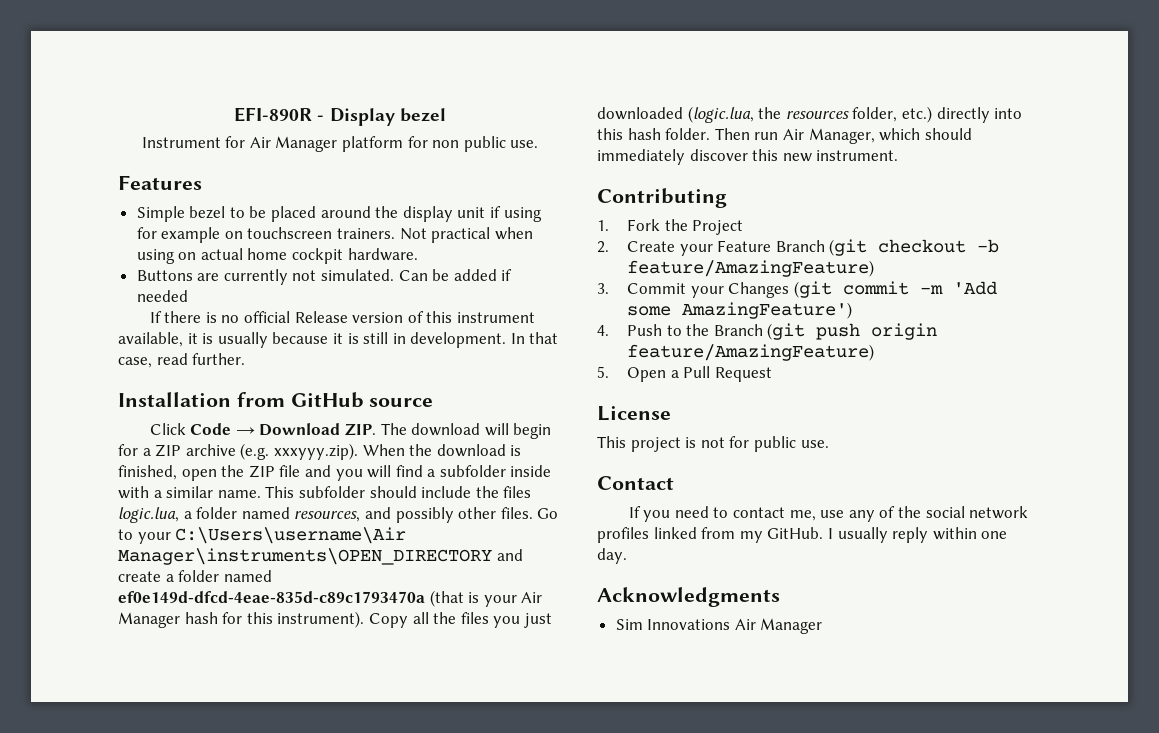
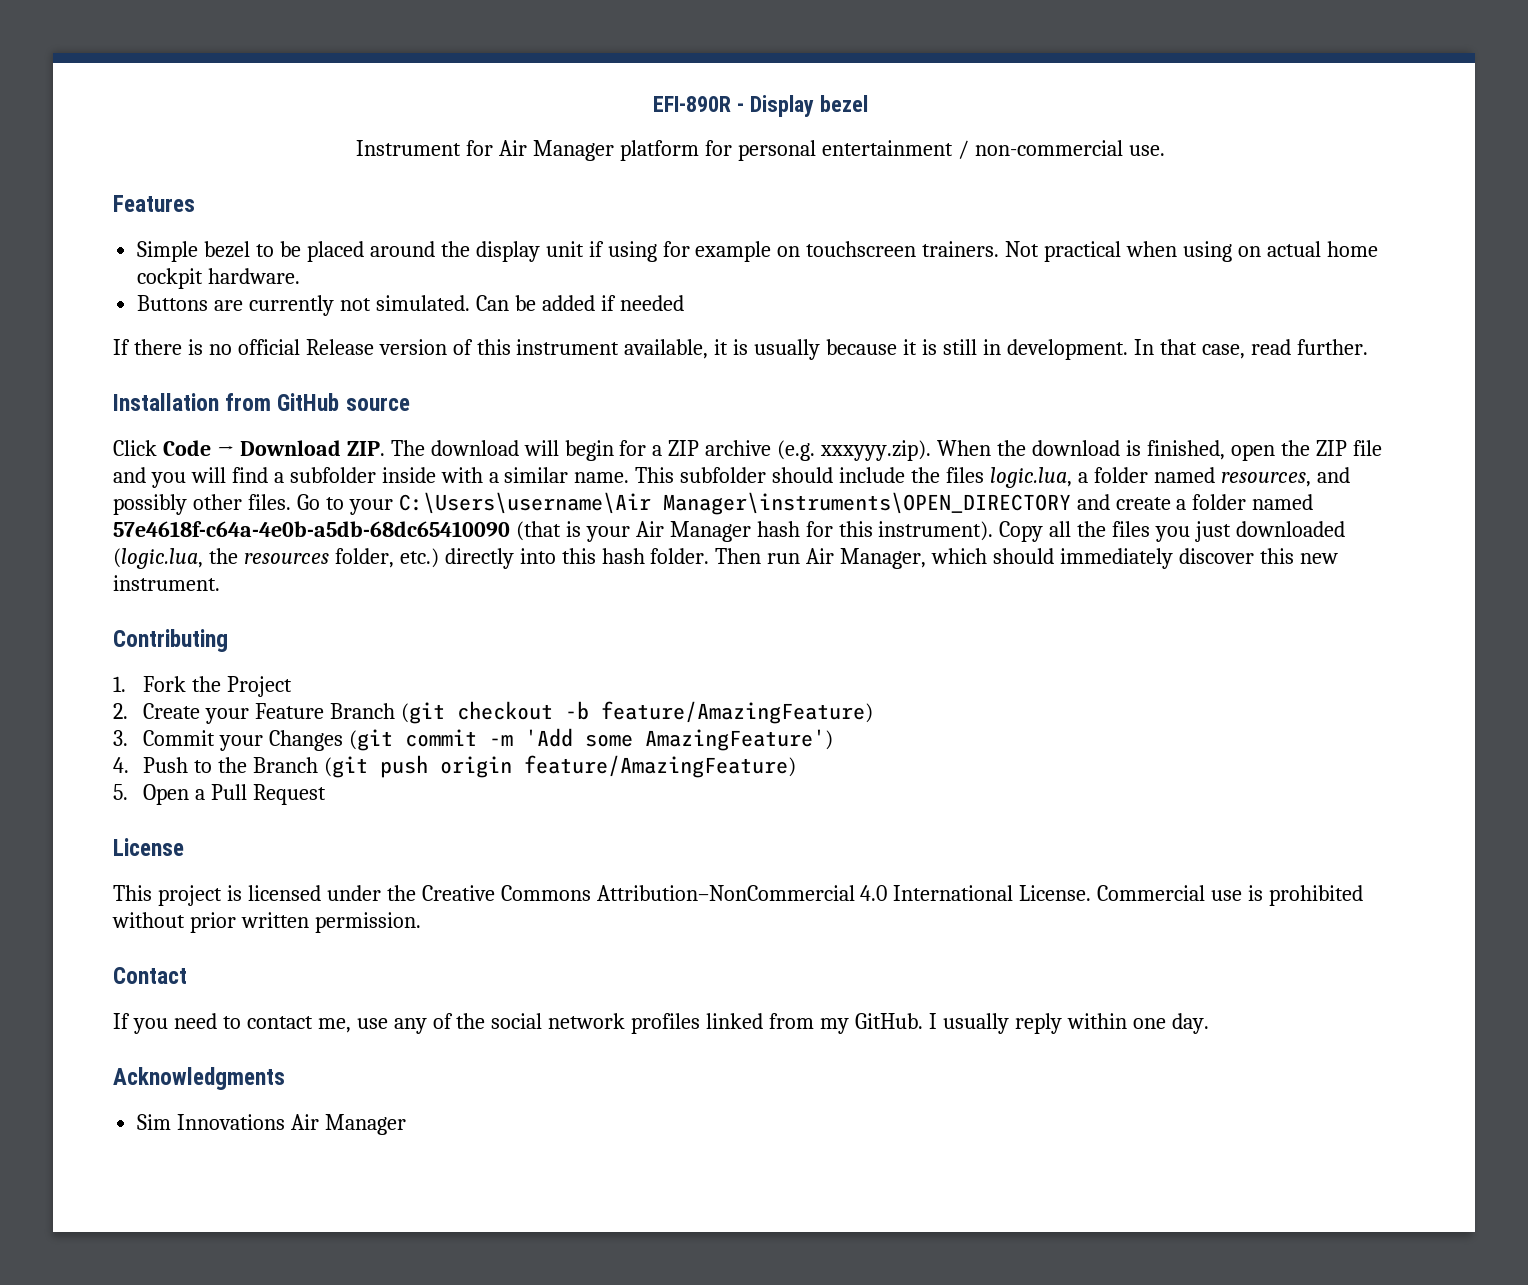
- Instrument for Air Manager platform for non public use.
+ Instrument for Air Manager platform for personal entertainment / non-commercial use.
- Go to your C:\Users\username\Air Manager\instruments\OPEN_DIRECTORY and create a folder named ef0e149d-dfcd-4eae-835d-c89c1793470a (that is your Air Manager hash for this instrument).
+ Go to your C:\Users\username\Air Manager\instruments\OPEN_DIRECTORY and create a folder named 57e4618f-c64a-4e0b-a5db-68dc65410090 (that is your Air Manager hash for this instrument).
- This project is not for public use.
+ This project is licensed under the Creative Commons Attribution–NonCommercial 4.0 International License. Commercial use is prohibited without prior written permission.

